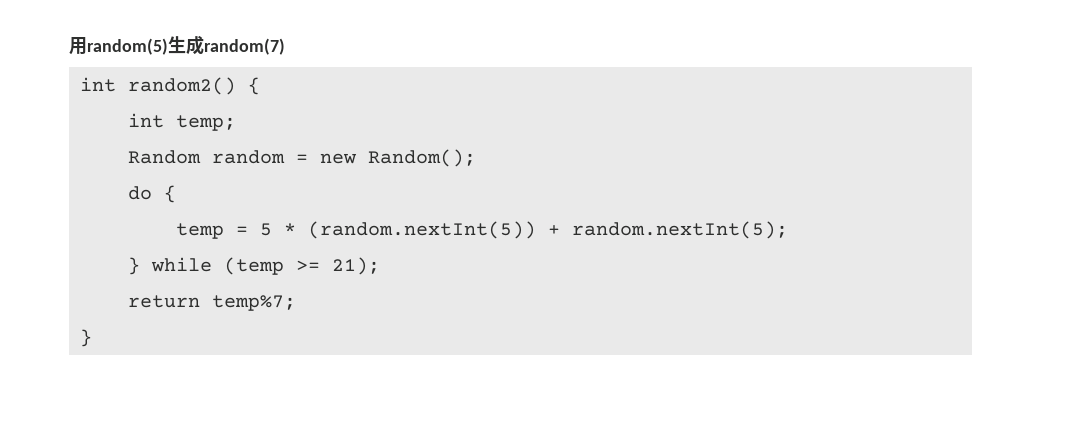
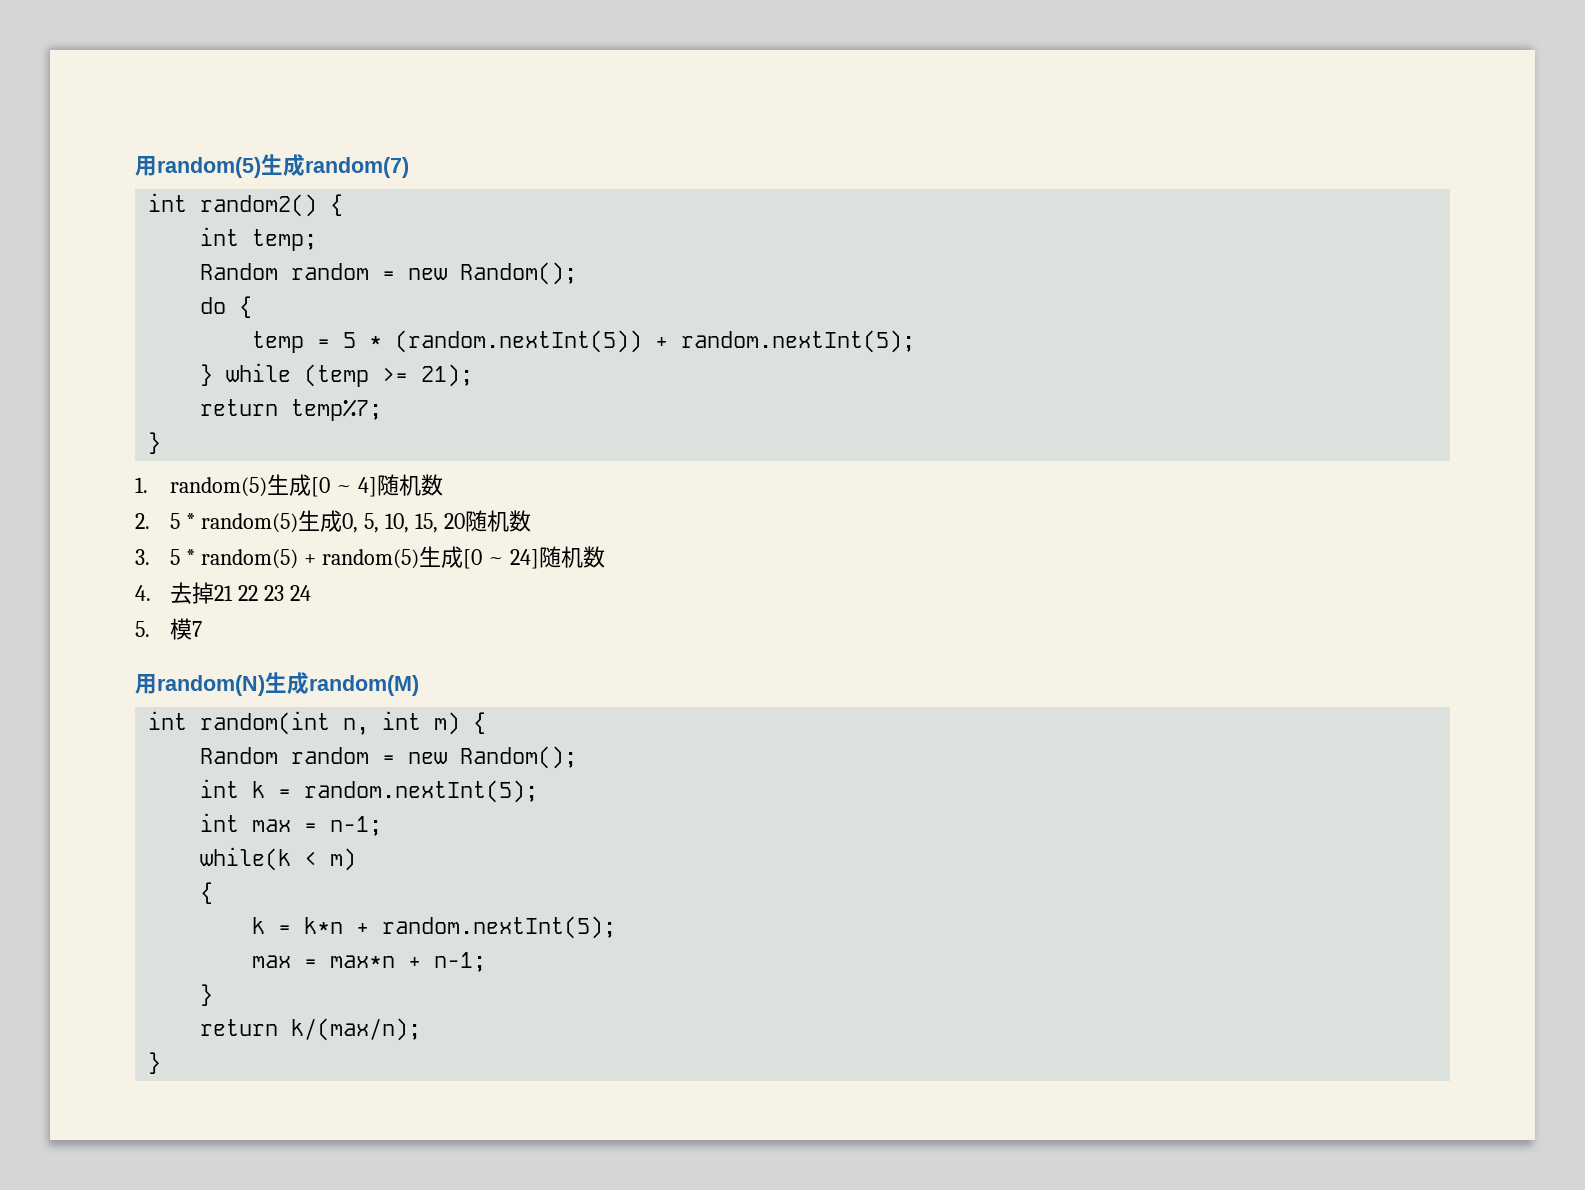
+ 1. random(5)生成[0 ~ 4]随机数
+ 2. 5 * random(5)生成0, 5, 10, 15, 20随机数
+ 3. 5 * random(5) + random(5)生成[0 ~ 24]随机数
+ 4.去掉21 22 23 24
+ 5.模7
+ 用random(N)生成random(M)
+ int random(int n, int m) {
+ Random random = new Random();
+ int k = random.nextInt(5);
+ int max = n-1;
+ while(k < m)
+ {
+ k = k*n + random.nextInt(5);
+ max = max*n + n-1;
+ }
+ return k/(max/n);
+ }

